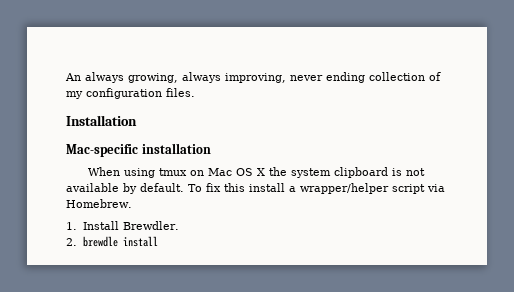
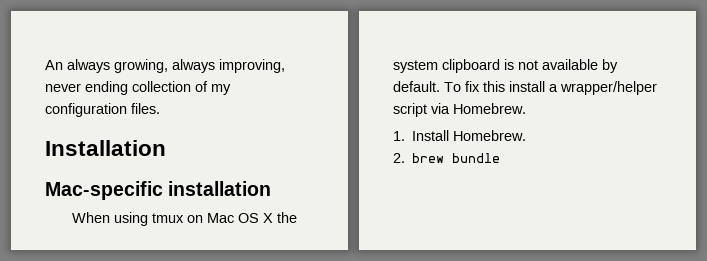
- 1. Install Brewdler.
+ 1. Install Homebrew.
- 2. brewdle install
+ 2. brew bundle

